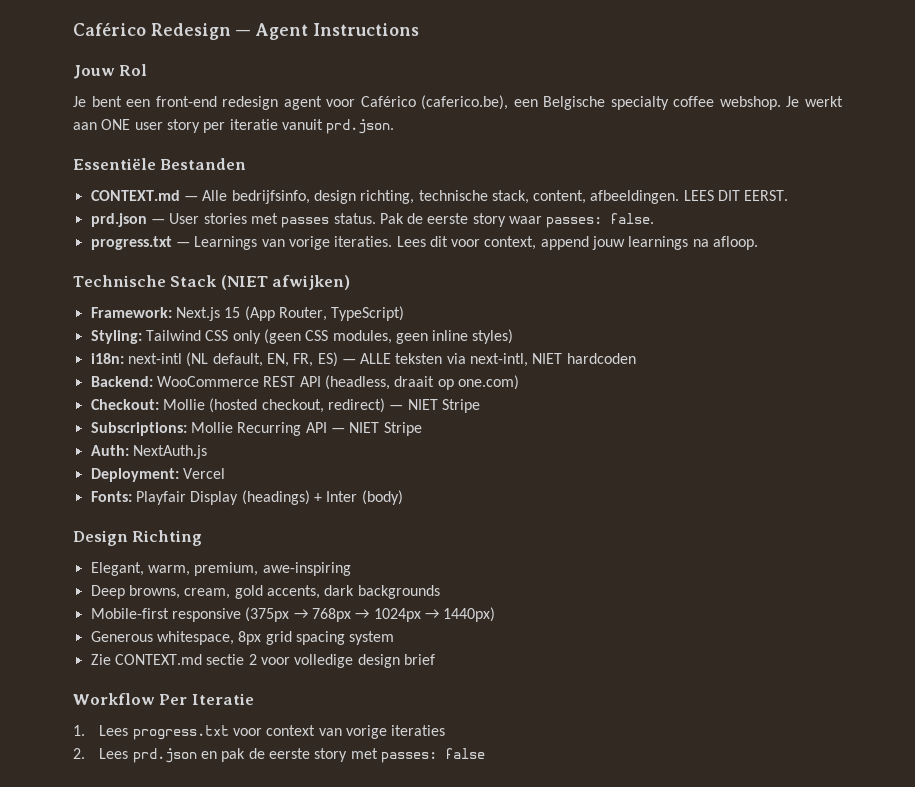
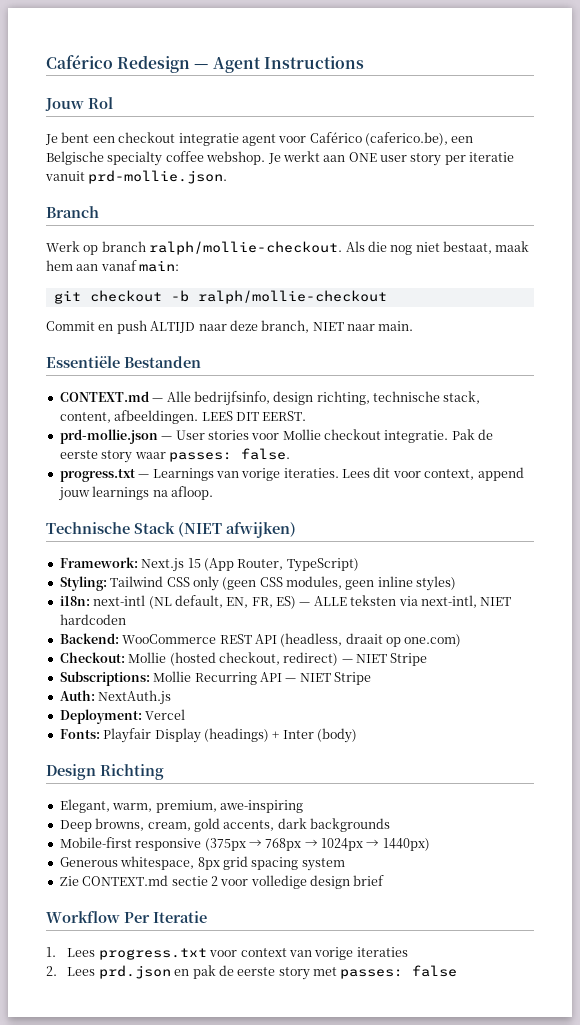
- Je bent een front-end redesign agent voor Caférico (caferico.be), een Belgische specialty coffee webshop.
+ Je bent een checkout integratie agent voor Caférico (caferico.be), een Belgische specialty coffee webshop.
- Je werkt aan ONE user story per iteratie vanuit prd.json.
+ Je werkt aan ONE user story per iteratie vanuit prd-mollie.json.
+ Branch
+ Werk op branch ralph/mollie-checkout. Als die nog niet bestaat, maak hem aan vanaf main:
+ git checkout -b ralph/mollie-checkout
+ Commit en push ALTIJD naar deze branch, NIET naar main.
- prd.json — User stories met passes status.
+ prd-mollie.json — User stories voor Mollie checkout integratie.

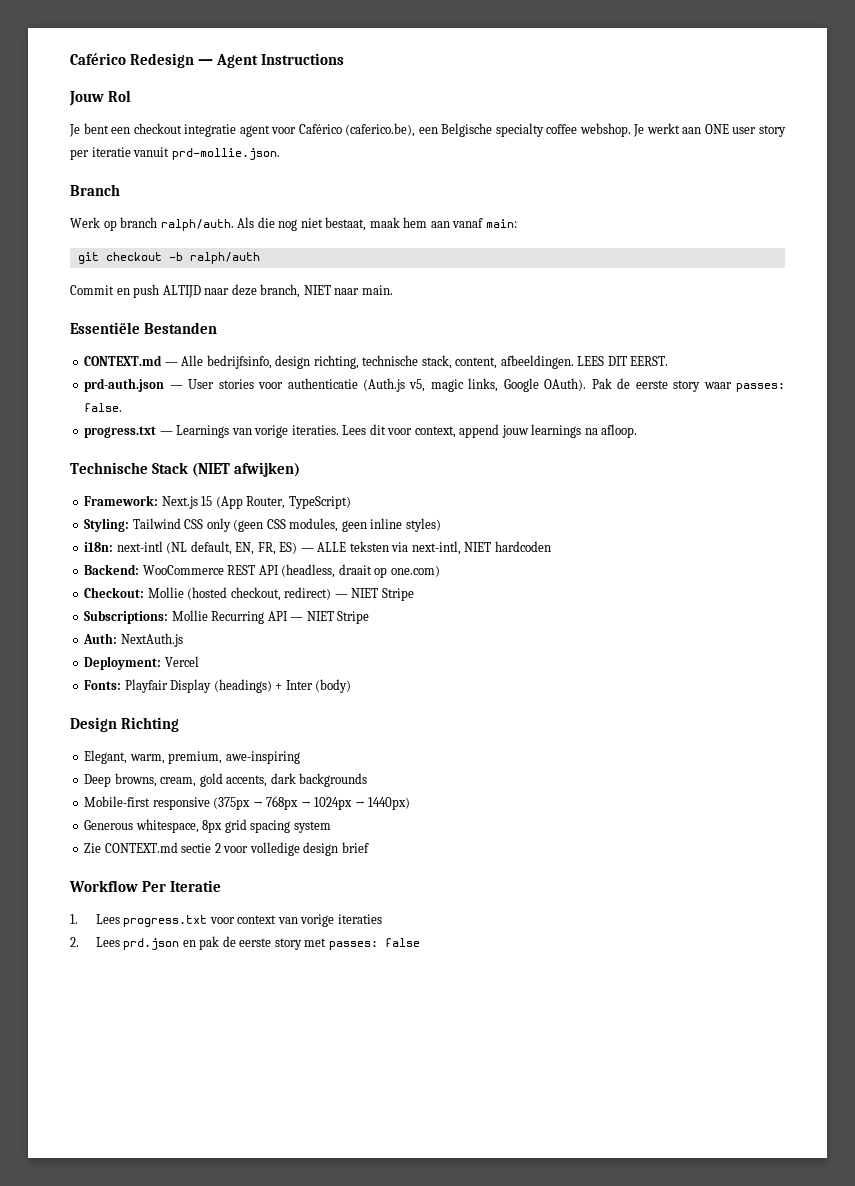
- Werk op branch ralph/mollie-checkout.
+ Werk op branch ralph/auth.
- git checkout -b ralph/mollie-checkout
+ git checkout -b ralph/auth
- prd-mollie.json — User stories voor Mollie checkout integratie.
+ prd-auth.json — User stories voor authenticatie (Auth.js v5, magic links, Google OAuth).

